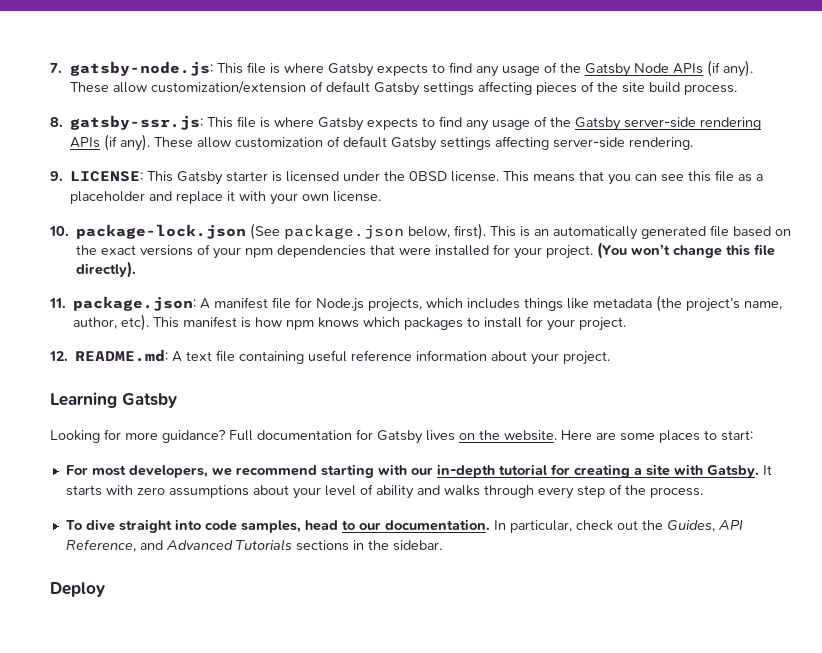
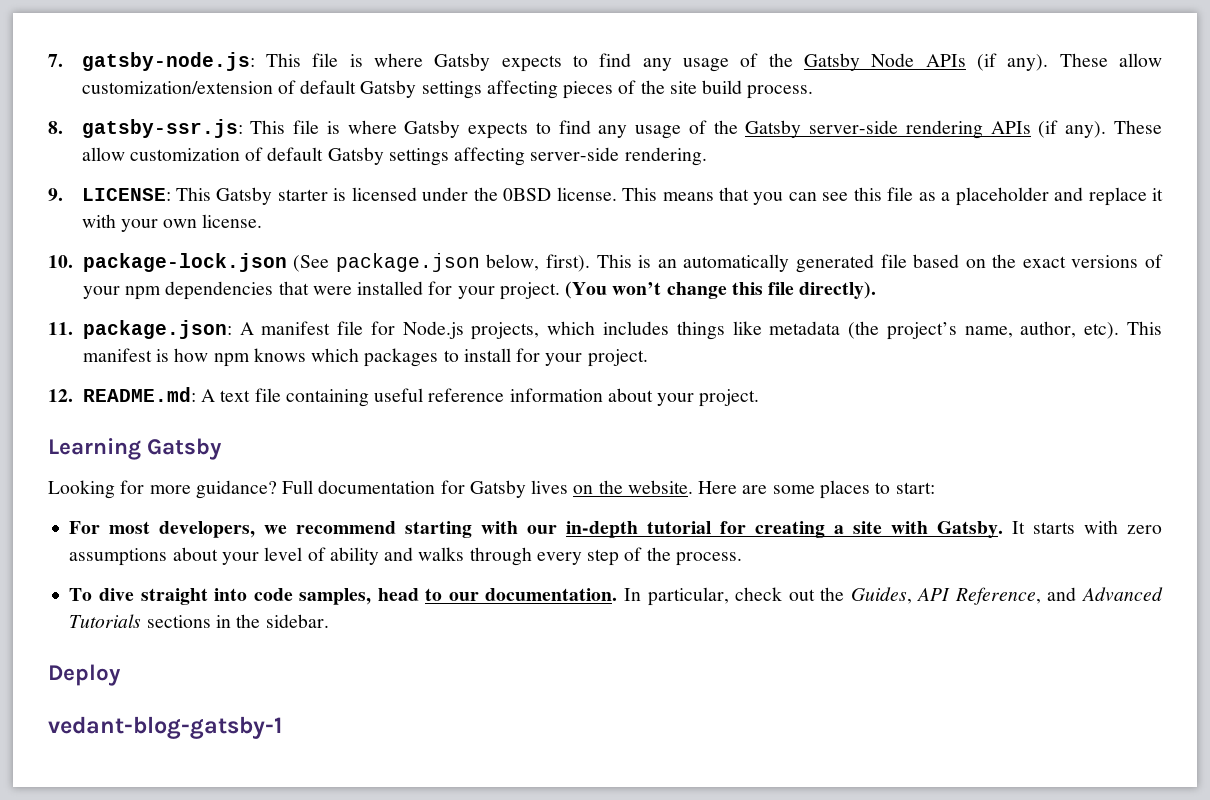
+ vedant-blog-gatsby-1

